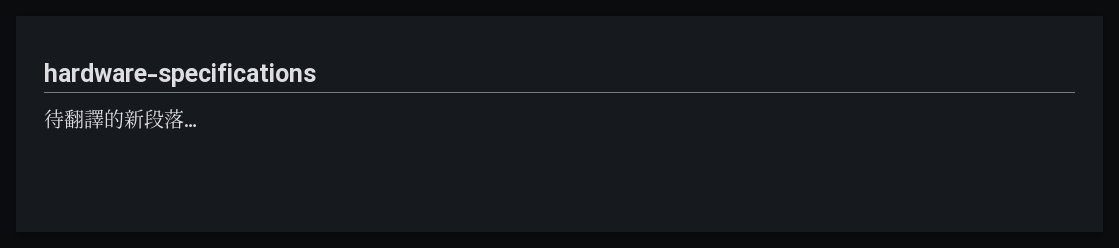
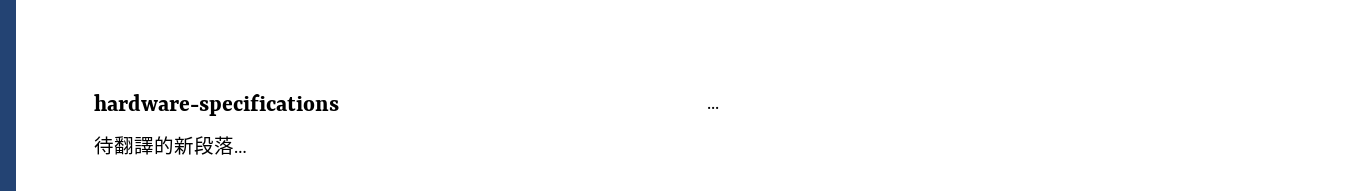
  待翻譯的新段落…
+ ...

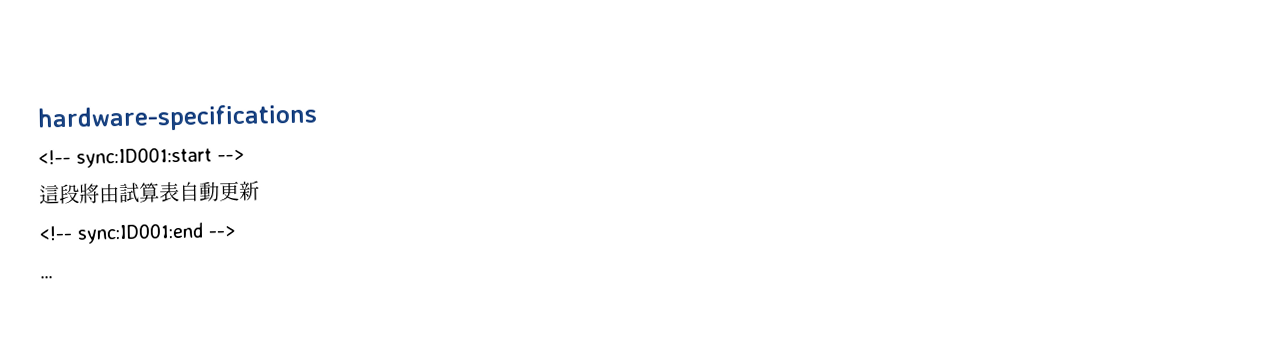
- 待翻譯的新段落…
+ <!-- sync:ID001:start -->
+ 這段將由試算表自動更新
+ <!-- sync:ID001:end -->

